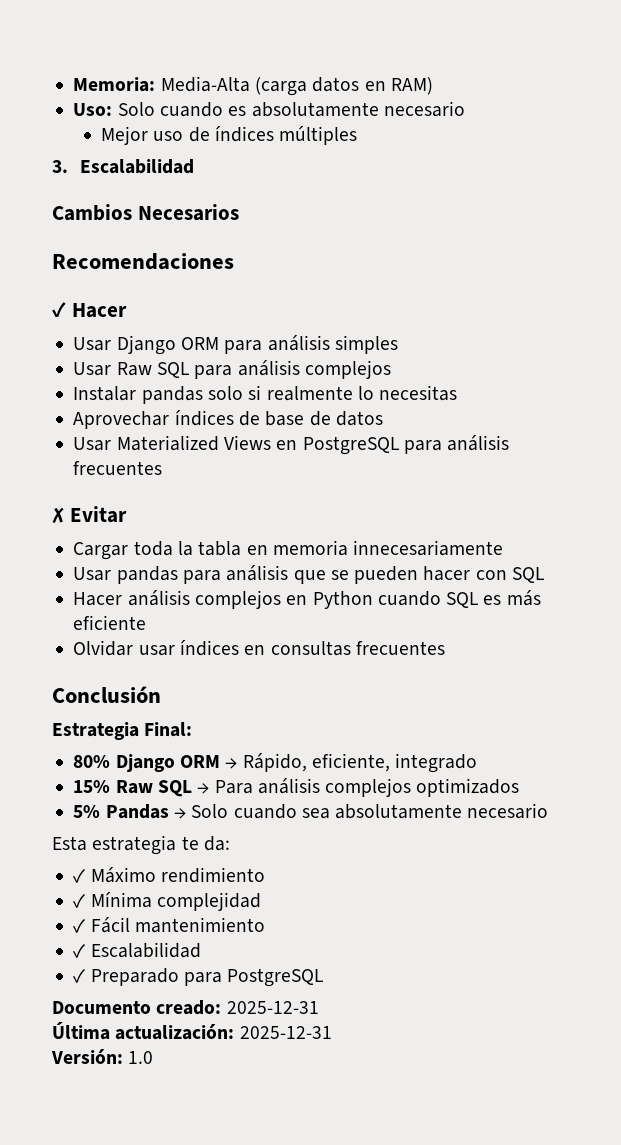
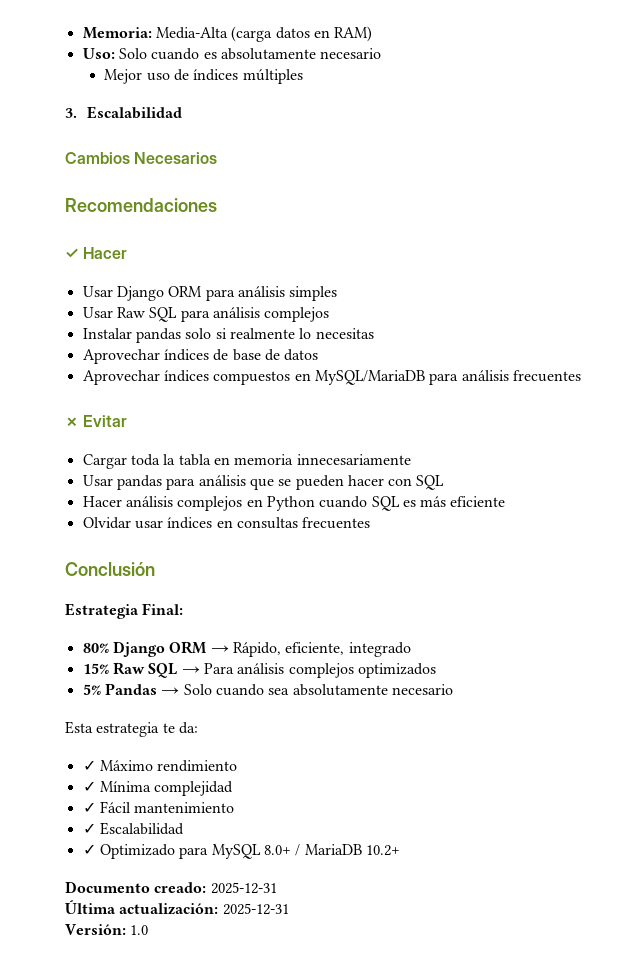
- Usar Materialized Views en PostgreSQL para análisis frecuentes
+ Aprovechar índices compuestos en MySQL/MariaDB para análisis frecuentes
- ✓ Preparado para PostgreSQL
+ ✓ Optimizado para MySQL 8.0+ / MariaDB 10.2+

